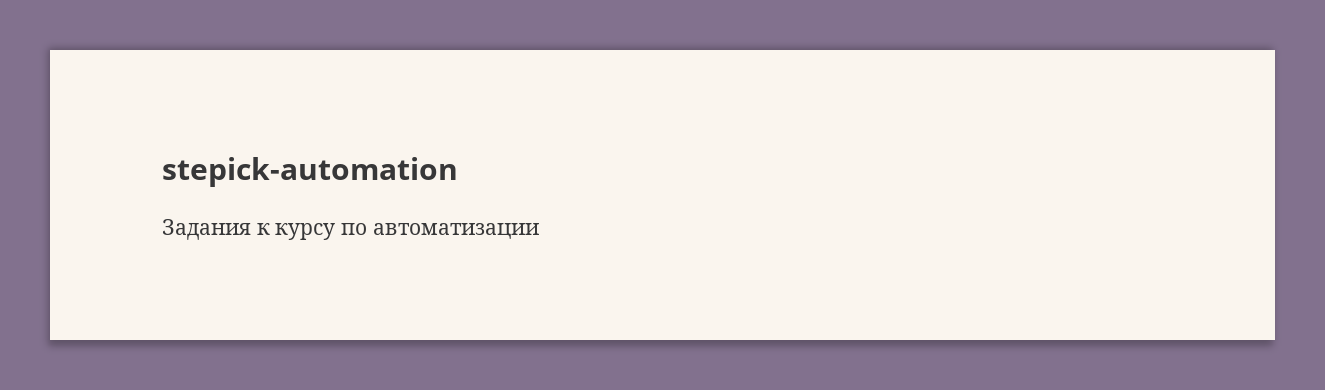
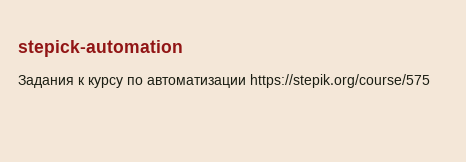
- Задания к курсу по автоматизации
+ Задания к курсу по автоматизации https://stepik.org/course/575

